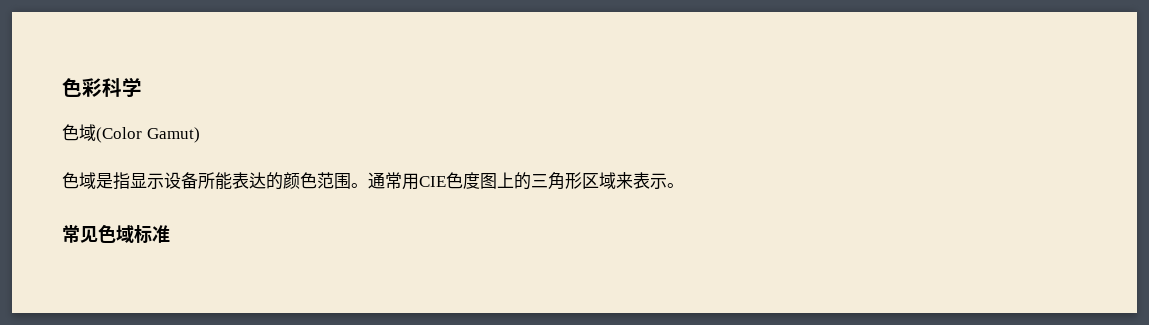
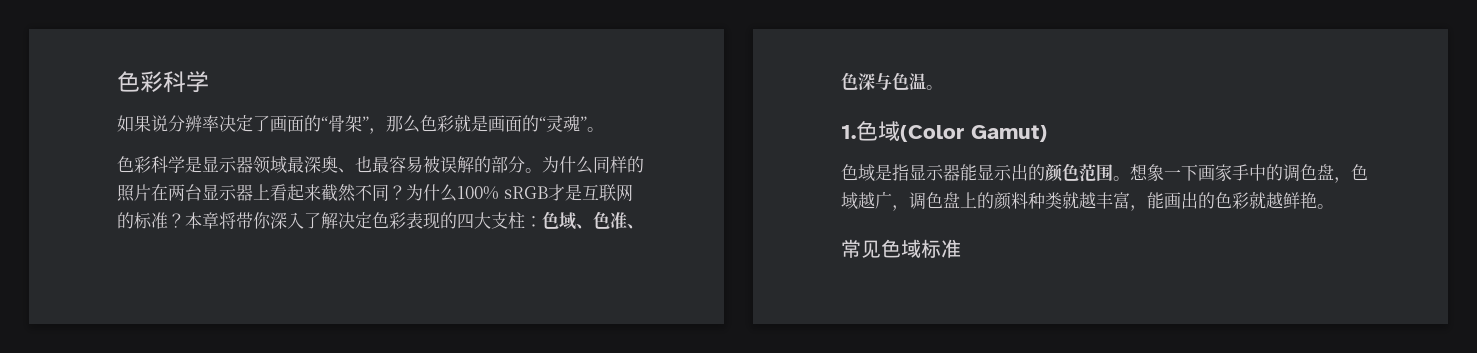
- 色域(Color Gamut)
+ 如果说分辨率决定了画面的“骨架”，那么色彩就是画面的“灵魂”。
+ 色彩科学是显示器领域最深奥、也最容易被误解的部分。为什么同样的照片在两台显示器上看起来截然不同？为什么100% sRGB才是互联网的标准？本章将带你深入了解决定色彩表现的四大支柱：色域、色准、色深与色温。
+ 1.色域(Color Gamut)
- 色域是指显示设备所能表达的颜色范围。通常用CIE色度图上的三角形区域来表示。
+ 色域是指显示器能显示出的颜色范围。想象一下画家手中的调色盘，色域越广，调色盘上的颜料种类就越丰富，能画出的色彩就越鲜艳。

